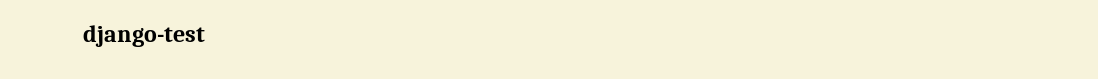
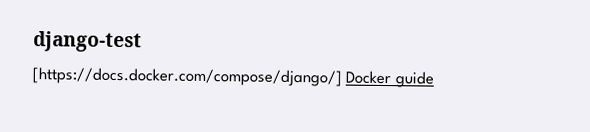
+ [https://docs.docker.com/compose/django/] Docker guide

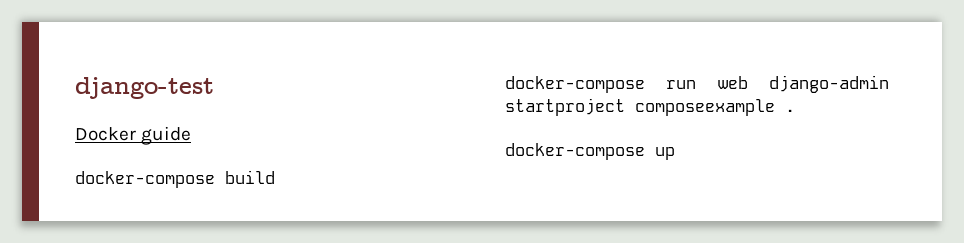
- [https://docs.docker.com/compose/django/] Docker guide
+ Docker guide
+ docker-compose build
+ docker-compose run web django-admin startproject composeexample .
+ docker-compose up

